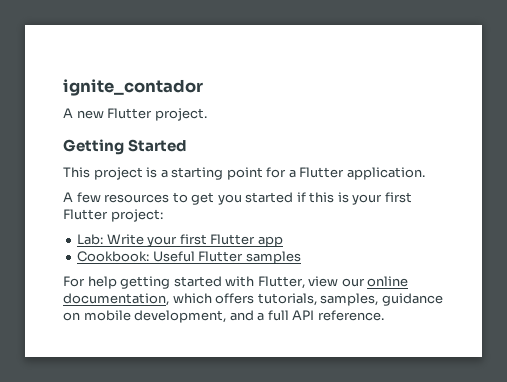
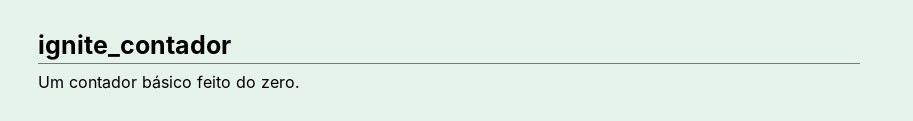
- A new Flutter project.
- Getting Started
- This project is a starting point for a Flutter application.
- A few resources to get you started if this is your first Flutter project:
- Lab: Write your first Flutter app
- Cookbook: Useful Flutter samples
- For help getting started with Flutter, view our online documentation, which offers tutorials, samples, guidance on mobile development, and a full API reference.
+ Um contador básico feito do zero.

